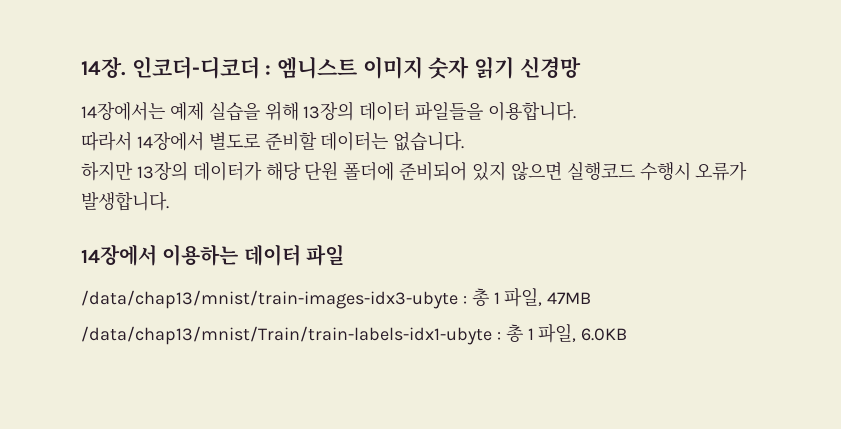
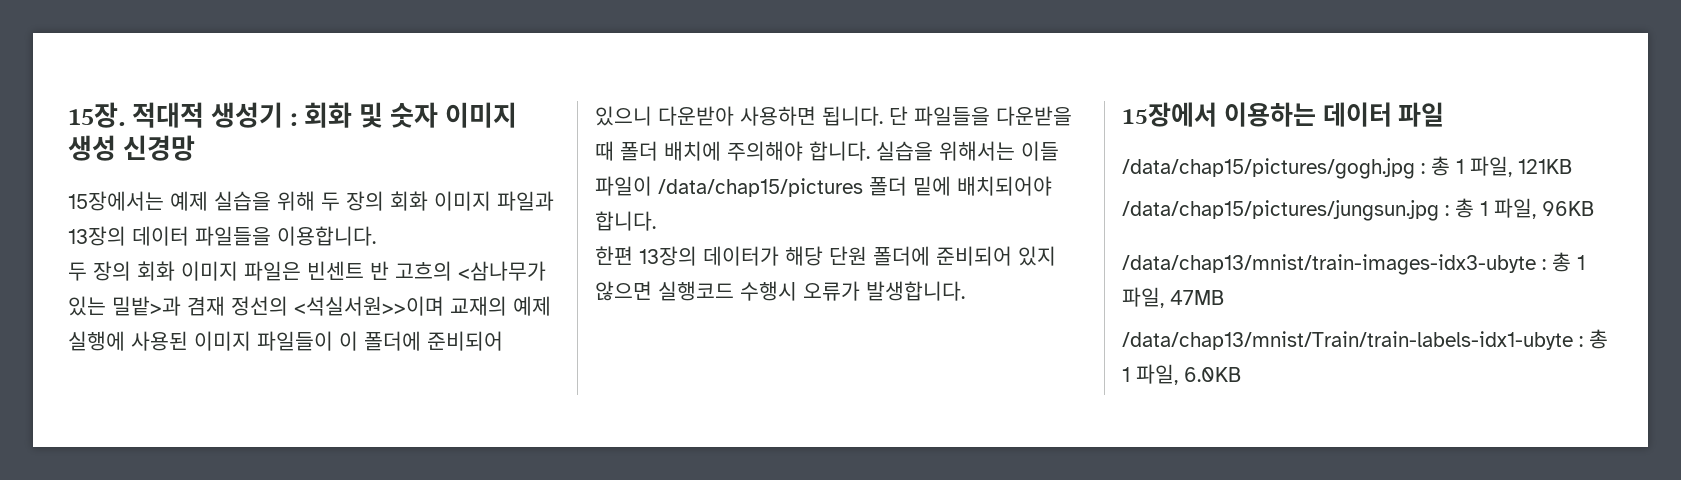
- 14장. 인코더-디코더 : 엠니스트 이미지 숫자 읽기 신경망
+ 15장. 적대적 생성기 : 회화 및 숫자 이미지 생성 신경망
- 14장에서는 예제 실습을 위해 13장의 데이터 파일들을 이용합니다.
+ 15장에서는 예제 실습을 위해 두 장의 회화 이미지 파일과 13장의 데이터 파일들을 이용합니다.
- 따라서 14장에서 별도로 준비할 데이터는 없습니다.
- 하지만 13장의 데이터가 해당 단원 폴더에 준비되어 있지 않으면 실행코드 수행시 오류가 발생합니다.
+ 두 장의 회화 이미지 파일은 빈센트 반 고흐의 <삼나무가 있는 밀밭>과 겸재 정선의 <석실서원>>이며 교재의 예제 실행에 사용된 이미지 파일들이 이 폴더에 준비되어 있으니 다운받아 사용하면 됩니다. 단 파일들을 다운받을 때 폴더 배치에 주의해야 합니다. 실습을 위해서는 이들 파일이 /data/chap15/pictures 폴더 밑에 배치되어야 합니다.
+ 한편 13장의 데이터가 해당 단원 폴더에 준비되어 있지 않으면 실행코드 수행시 오류가 발생합니다.
- 14장에서 이용하는 데이터 파일
+ 15장에서 이용하는 데이터 파일
+ /data/chap15/pictures/gogh.jpg : 총 1 파일, 121KB
+ /data/chap15/pictures/jungsun.jpg : 총 1 파일, 96KB

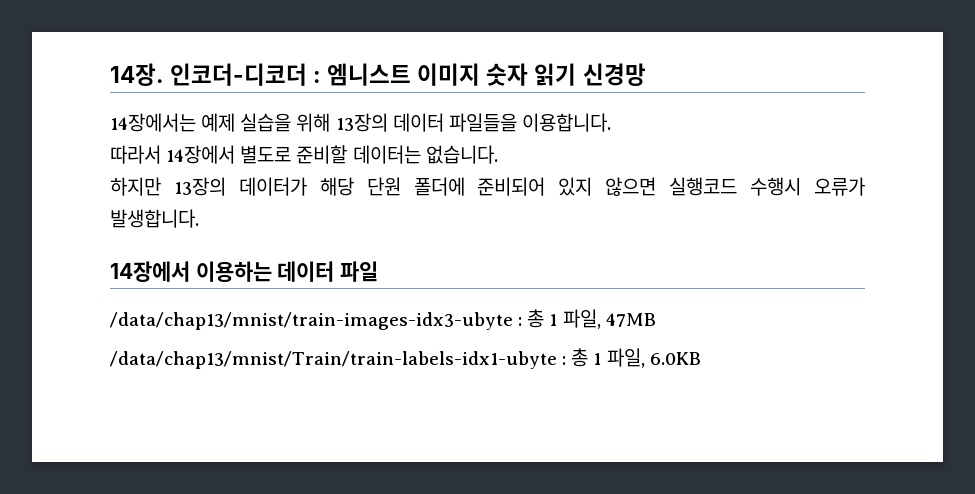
- 15장. 적대적 생성기 : 회화 및 숫자 이미지 생성 신경망
+ 14장. 인코더-디코더 : 엠니스트 이미지 숫자 읽기 신경망
- 15장에서는 예제 실습을 위해 두 장의 회화 이미지 파일과 13장의 데이터 파일들을 이용합니다.
+ 14장에서는 예제 실습을 위해 13장의 데이터 파일들을 이용합니다.
- 두 장의 회화 이미지 파일은 빈센트 반 고흐의 <삼나무가 있는 밀밭>과 겸재 정선의 <석실서원>>이며 교재의 예제 실행에 사용된 이미지 파일들이 이 폴더에 준비되어 있으니 다운받아 사용하면 됩니다. 단 파일들을 다운받을 때 폴더 배치에 주의해야 합니다. 실습을 위해서는 이들 파일이 /data/chap15/pictures 폴더 밑에 배치되어야 합니다.
- 한편 13장의 데이터가 해당 단원 폴더에 준비되어 있지 않으면 실행코드 수행시 오류가 발생합니다.
+ 따라서 14장에서 별도로 준비할 데이터는 없습니다.
+ 하지만 13장의 데이터가 해당 단원 폴더에 준비되어 있지 않으면 실행코드 수행시 오류가 발생합니다.
- 15장에서 이용하는 데이터 파일
+ 14장에서 이용하는 데이터 파일
- /data/chap15/pictures/gogh.jpg : 총 1 파일, 121KB
- /data/chap15/pictures/jungsun.jpg : 총 1 파일, 96KB

